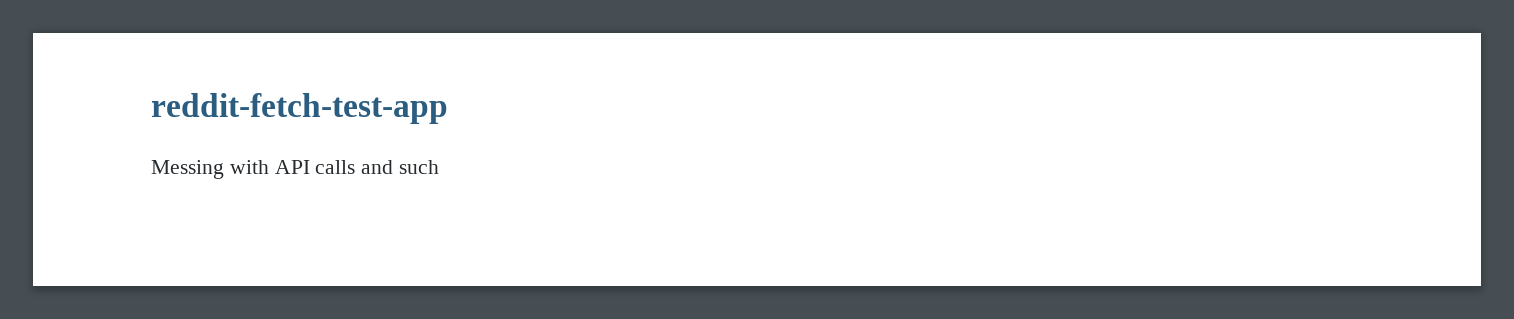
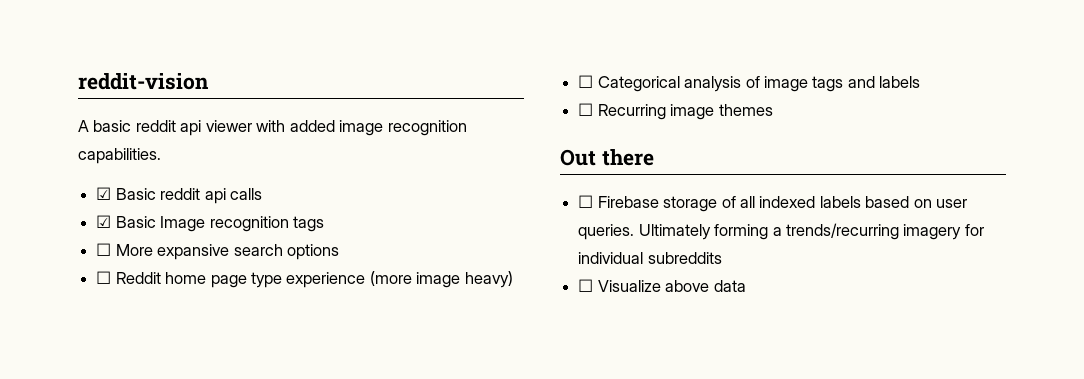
- reddit-fetch-test-app
- Messing with API calls and such
+ reddit-vision
+ A basic reddit api viewer with added image recognition capabilities.
+ ☑ Basic reddit api calls
+ ☑ Basic Image recognition tags
+ ☐ More expansive search options
+ ☐ Reddit home page type experience (more image heavy)
+ ☐ Categorical analysis of image tags and labels
+ ☐ Recurring image themes
+ Out there
+ ☐ Firebase storage of all indexed labels based on user queries. Ultimately forming a trends/recurring imagery for individual subreddits
+ ☐ Visualize above data

